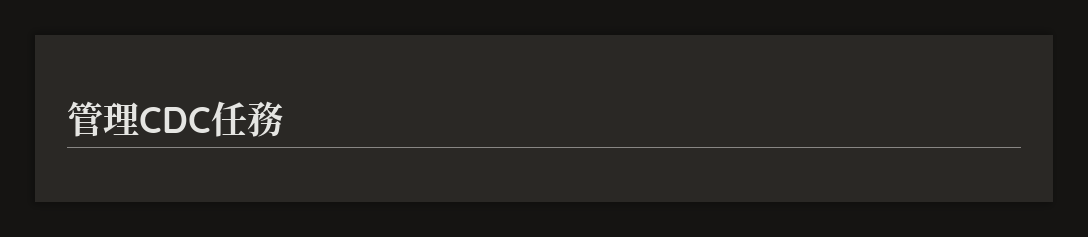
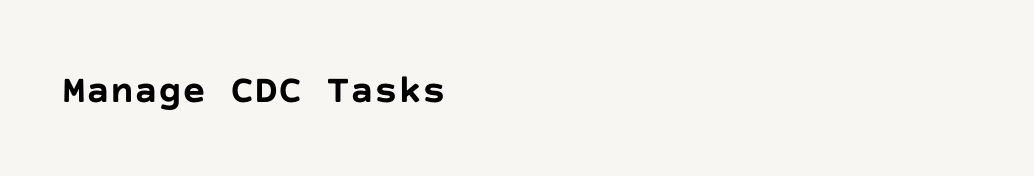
- 管理CDC任務
+ Manage CDC Tasks

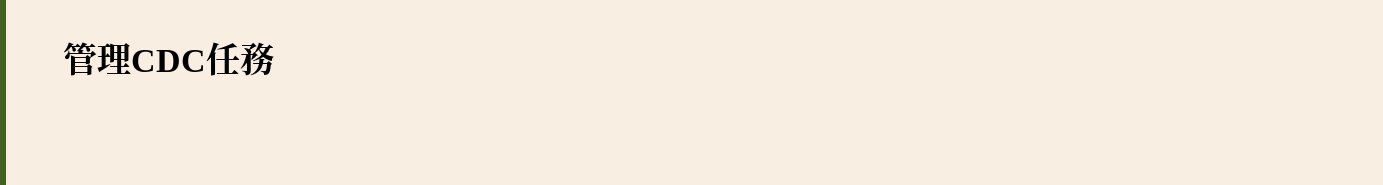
- Manage CDC Tasks
+ 管理CDC任務

